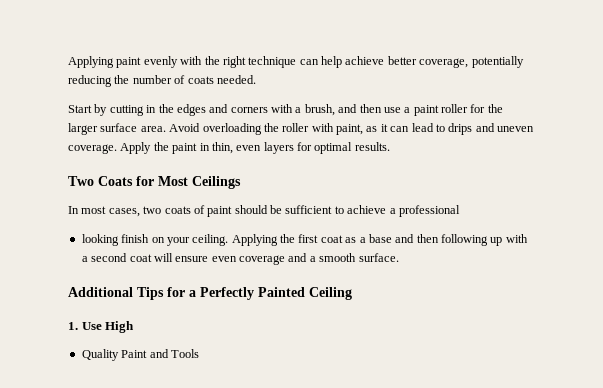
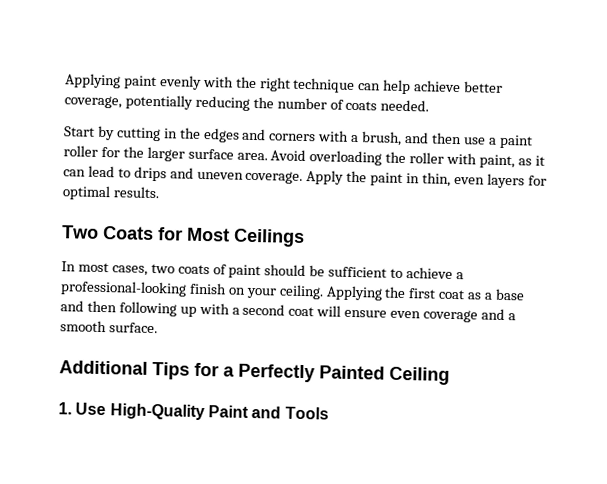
- In most cases, two coats of paint should be sufficient to achieve a professional
- looking finish on your ceiling.
+ In most cases, two coats of paint should be sufficient to achieve a professional-looking finish on your ceiling.
- 1. Use High
- Quality Paint and Tools
+ 1. Use High-Quality Paint and Tools

